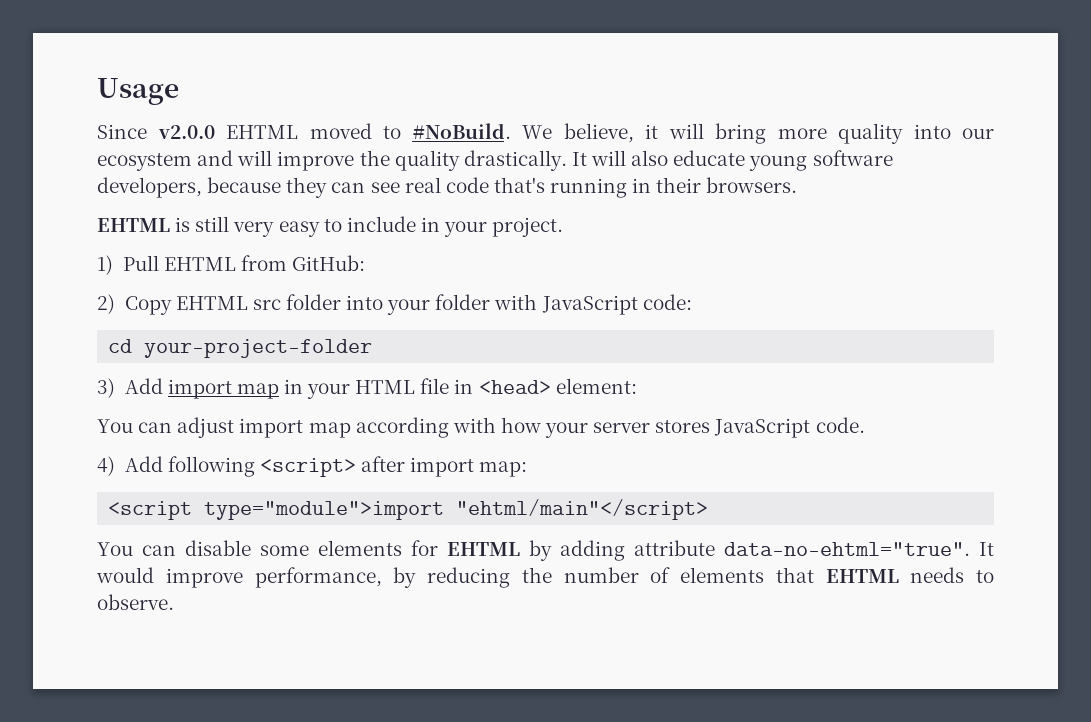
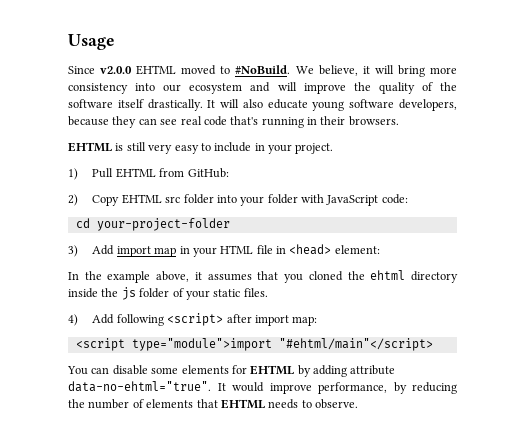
- We believe, it will bring more quality into our ecosystem and will improve the quality drastically.
+ We believe, it will bring more consistency into our ecosystem and will improve the quality of the software itself drastically.
- You can adjust import map according with how your server stores JavaScript code.
+ In the example above, it assumes that you cloned the ehtml directory inside the js folder of your static files.
- <script type="module">import "ehtml/main"</script>
+ <script type="module">import "#ehtml/main"</script>

